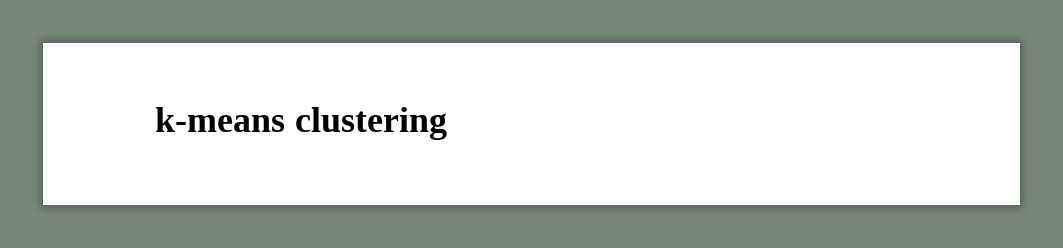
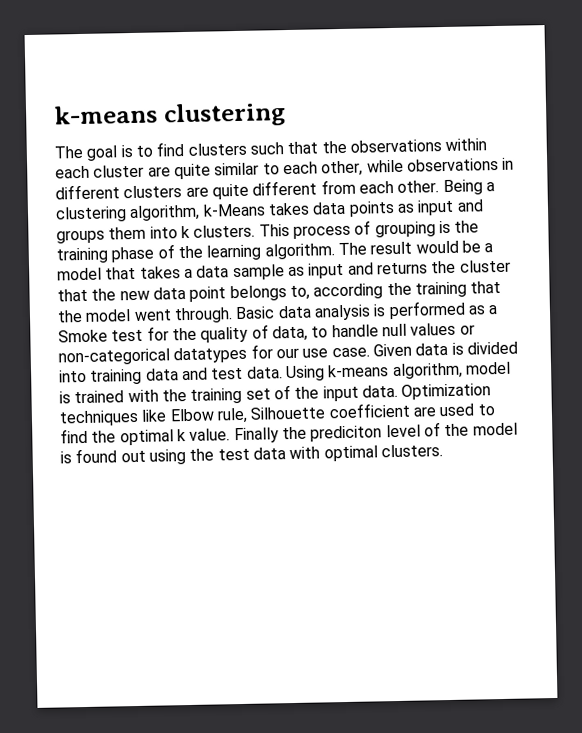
+ The goal is to find clusters such that the observations within each cluster are quite similar to each other, while observations in different clusters are quite different from each other. Being a clustering algorithm, k-Means takes data points as input and groups them into k clusters. This process of grouping is the training phase of the learning algorithm. The result would be a model that takes a data sample as input and returns the cluster that the new data point belongs to, according the training that the model went through. Basic data analysis is performed as a Smoke test for the quality of data, to handle null values or non-categorical datatypes for our use case. Given data is divided into training data and test data. Using k-means algorithm, model is trained with the training set of the input data. Optimization techniques like Elbow rule, Silhouette coefficient are used to find the optimal k value. Finally the prediciton level of the model is found out using the test data with optimal clusters.

